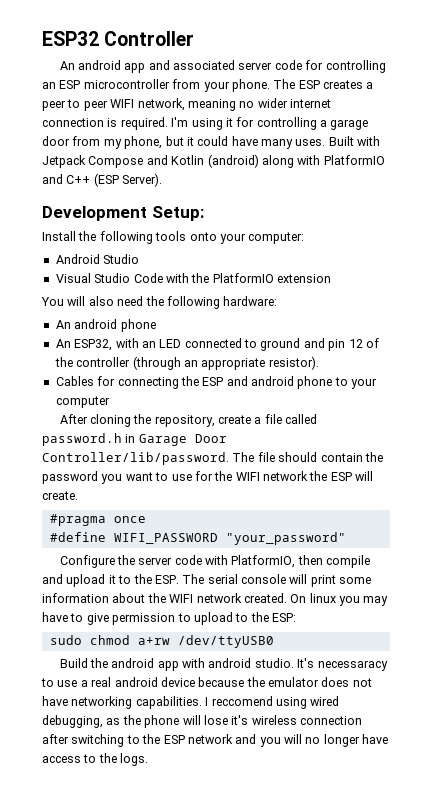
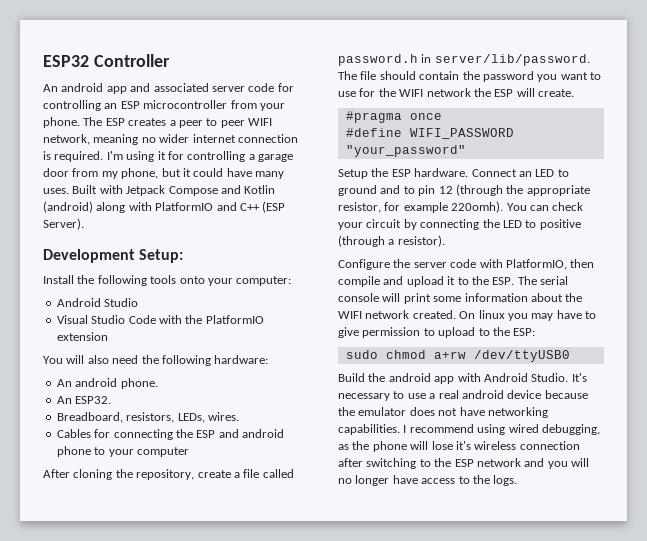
- An android phone
- An ESP32, with an LED connected to ground and pin 12 of the controller (through an appropriate resistor).
+ An android phone.
+ An ESP32.
+ Breadboard, resistors, LEDs, wires.
- After cloning the repository, create a file called password.h in Garage Door Controller/lib/password.
+ After cloning the repository, create a file called password.h in server/lib/password.
+ Setup the ESP hardware. Connect an LED to ground and to pin 12 (through the appropriate resistor, for example 220omh). You can check your circuit by connecting the LED to positive (through a resistor).
- Build the android app with android studio. It's necessaracy to use a real android device because the emulator does not have networking capabilities.
+ Build the android app with Android Studio. It's necessary to use a real android device because the emulator does not have networking capabilities.
- I reccomend using wired debugging, as the phone will lose it's wireless connection after switching to the ESP network and you will no longer have access to the logs.
+ I recommend using wired debugging, as the phone will lose it's wireless connection after switching to the ESP network and you will no longer have access to the logs.

